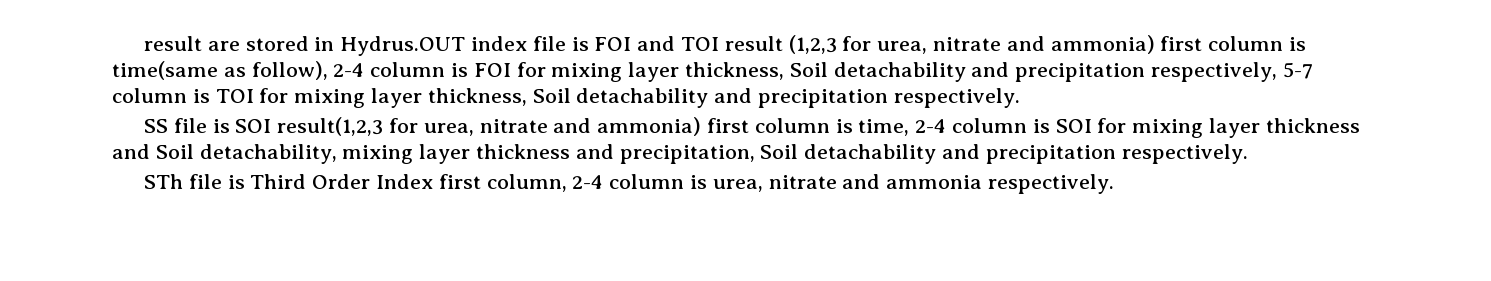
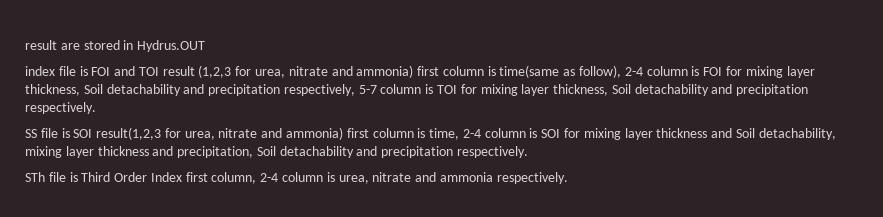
- result are stored in Hydrus.OUT index file is FOI and TOI result (1,2,3 for urea, nitrate and ammonia) first column is time(same as follow), 2-4 column is FOI for mixing layer thickness, Soil detachability and precipitation respectively, 5-7 column is TOI for mixing layer thickness, Soil detachability and precipitation respectively.
+ result are stored in Hydrus.OUT
+ index file is FOI and TOI result (1,2,3 for urea, nitrate and ammonia) first column is time(same as follow), 2-4 column is FOI for mixing layer thickness, Soil detachability and precipitation respectively, 5-7 column is TOI for mixing layer thickness, Soil detachability and precipitation respectively.

